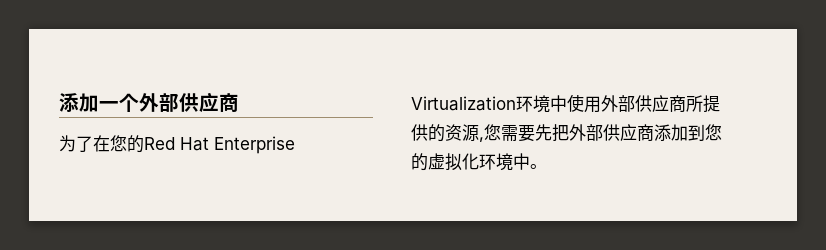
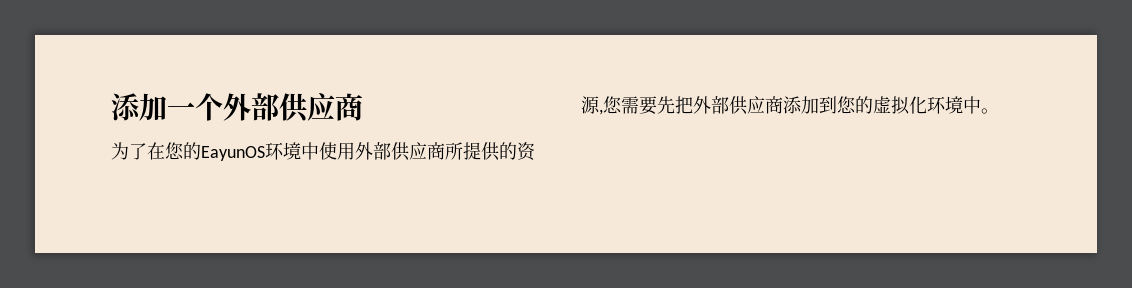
- 为了在您的Red Hat Enterprise Virtualization环境中使用外部供应商所提供的资源,您需要先把外部供应商添加到您的虚拟化环境中。
+ 为了在您的EayunOS环境中使用外部供应商所提供的资源,您需要先把外部供应商添加到您的虚拟化环境中。

